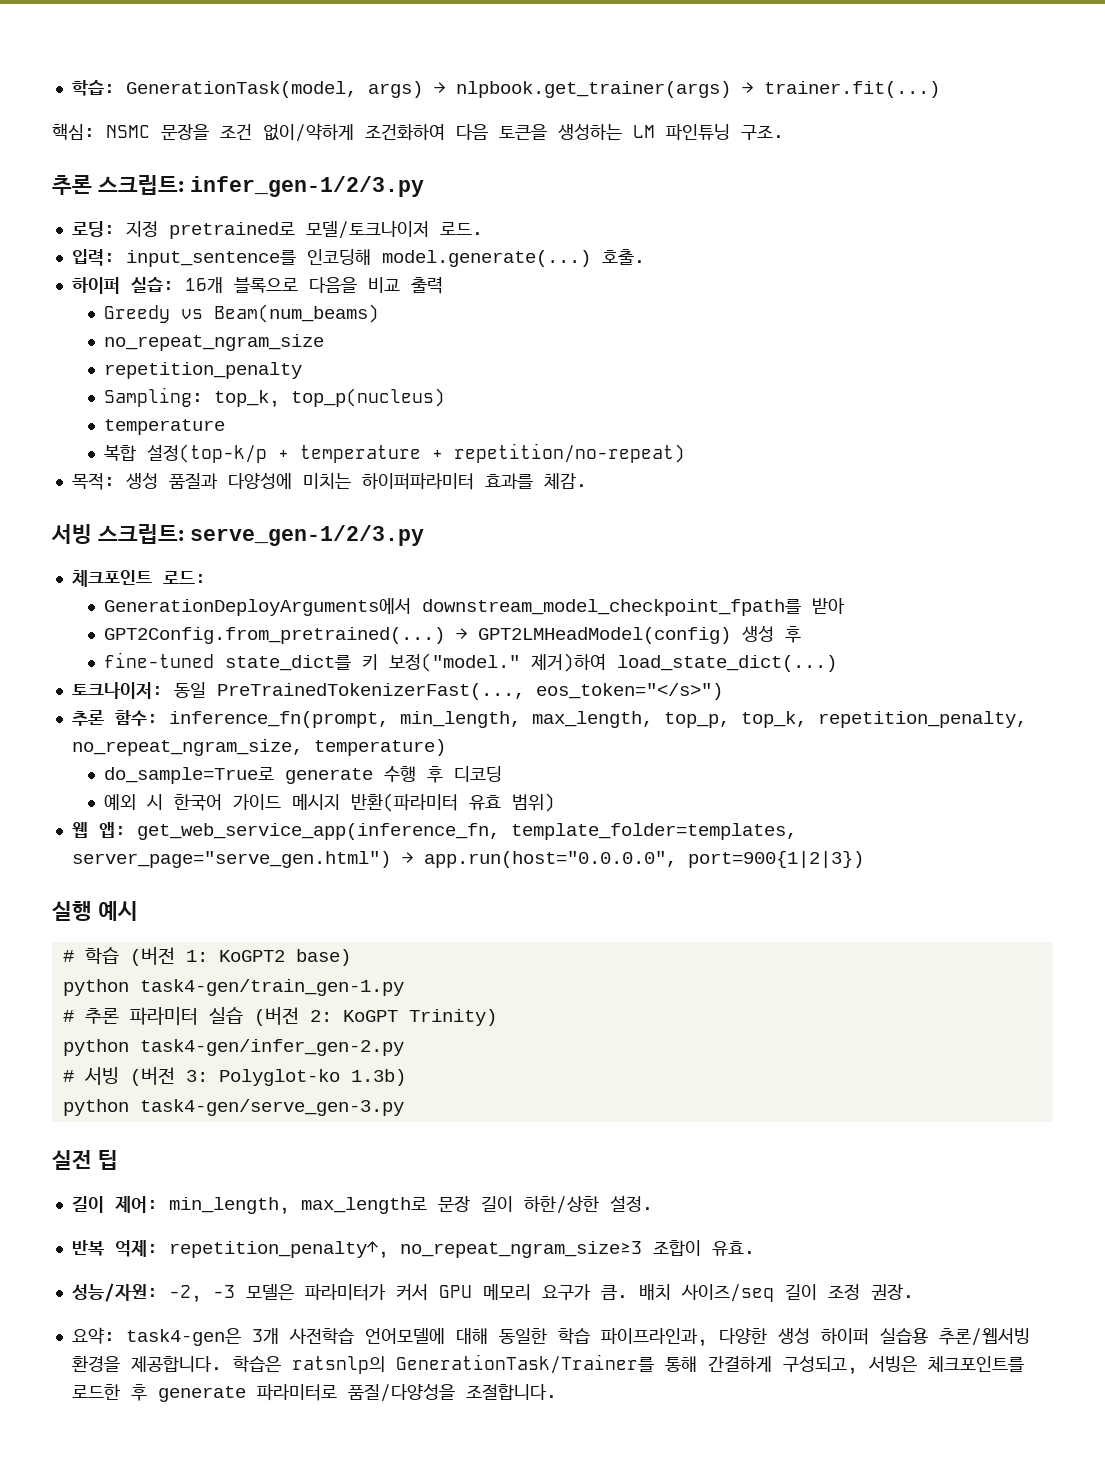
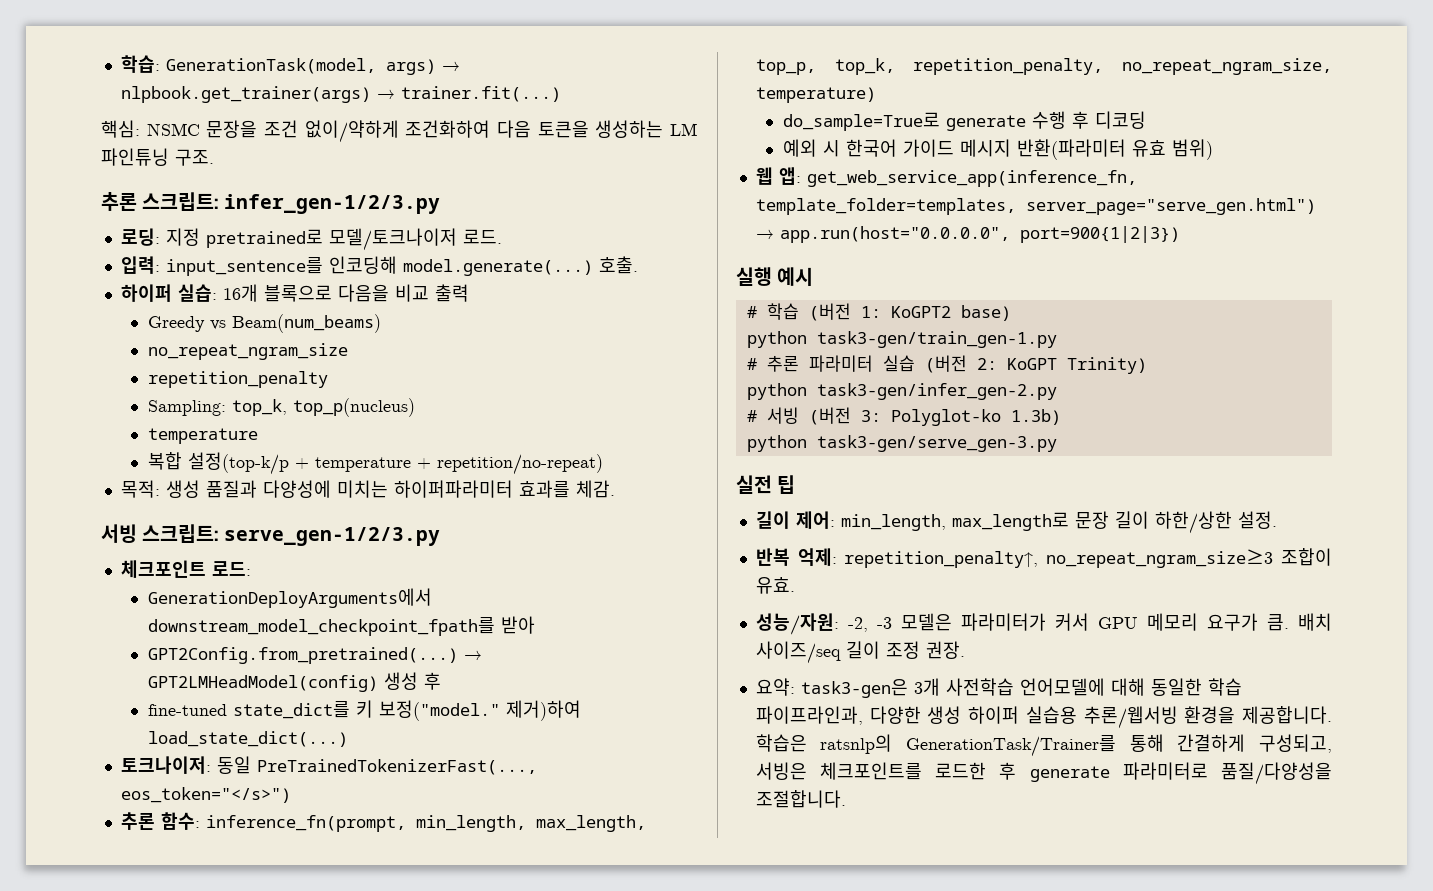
- python task4-gen/train_gen-1.py
+ python task3-gen/train_gen-1.py
- python task4-gen/infer_gen-2.py
+ python task3-gen/infer_gen-2.py
- python task4-gen/serve_gen-3.py
+ python task3-gen/serve_gen-3.py
- 요약: task4-gen은 3개 사전학습 언어모델에 대해 동일한 학습 파이프라인과, 다양한 생성 하이퍼 실습용 추론/웹서빙 환경을 제공합니다.
+ 요약: task3-gen은 3개 사전학습 언어모델에 대해 동일한 학습 파이프라인과, 다양한 생성 하이퍼 실습용 추론/웹서빙 환경을 제공합니다.

